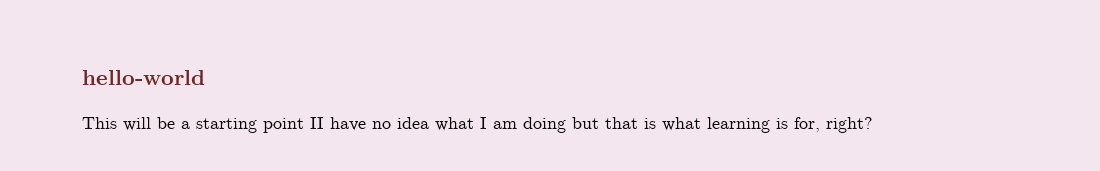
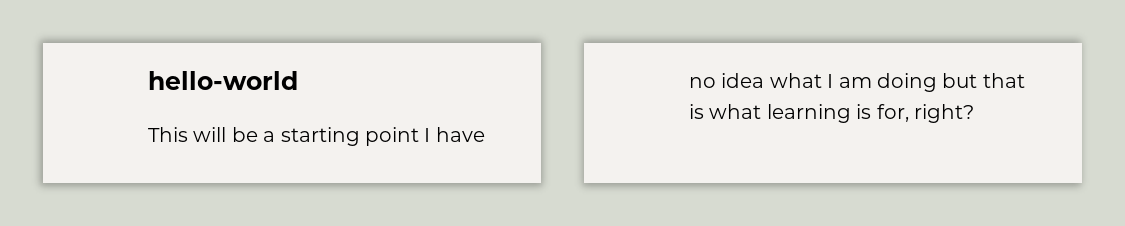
- This will be a starting point II have no idea what I am doing but that is what learning is for, right?
+ This will be a starting point I have no idea what I am doing but that is what learning is for, right?

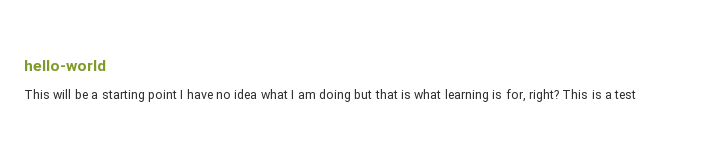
+ This is a test

